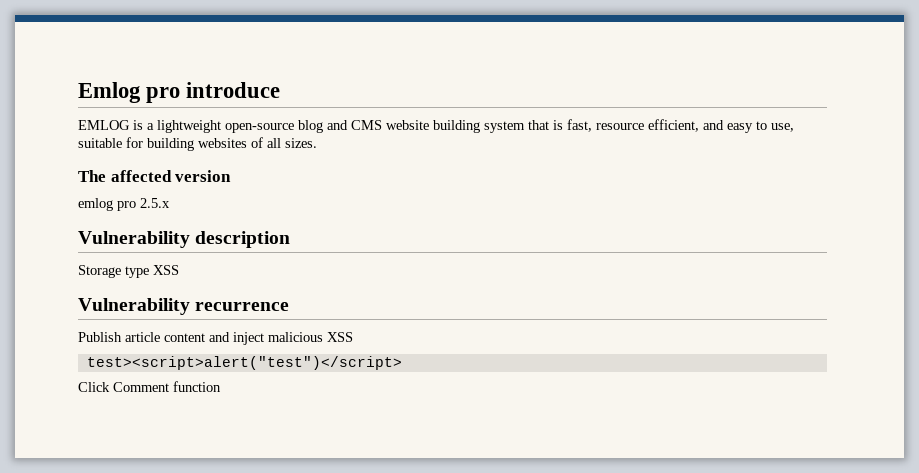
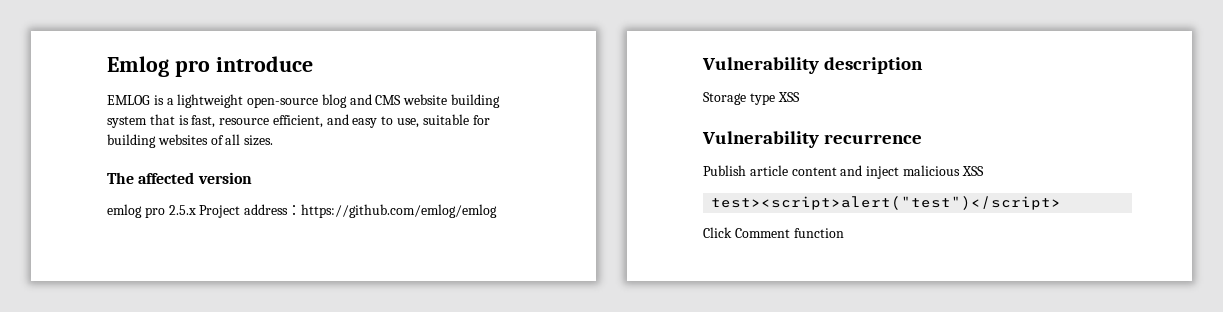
- emlog pro 2.5.x
+ emlog pro 2.5.x Project address：https://github.com/emlog/emlog

